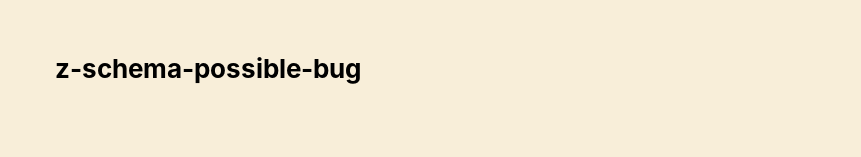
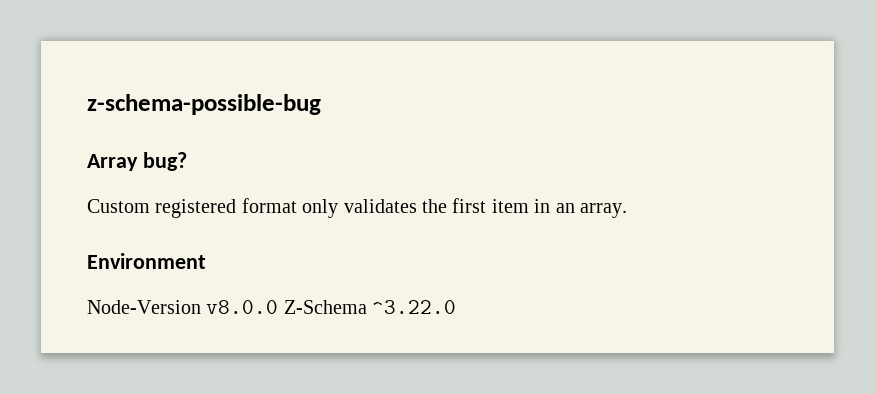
+ Array bug?
+ Custom registered format only validates the first item in an array.
+ Environment
+ Node-Version v8.0.0 Z-Schema ^3.22.0

